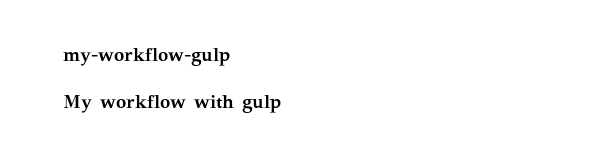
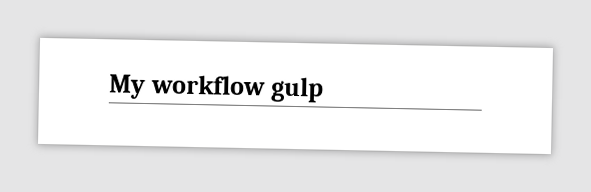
- my-workflow-gulp
- My workflow with gulp
+ My workflow gulp

